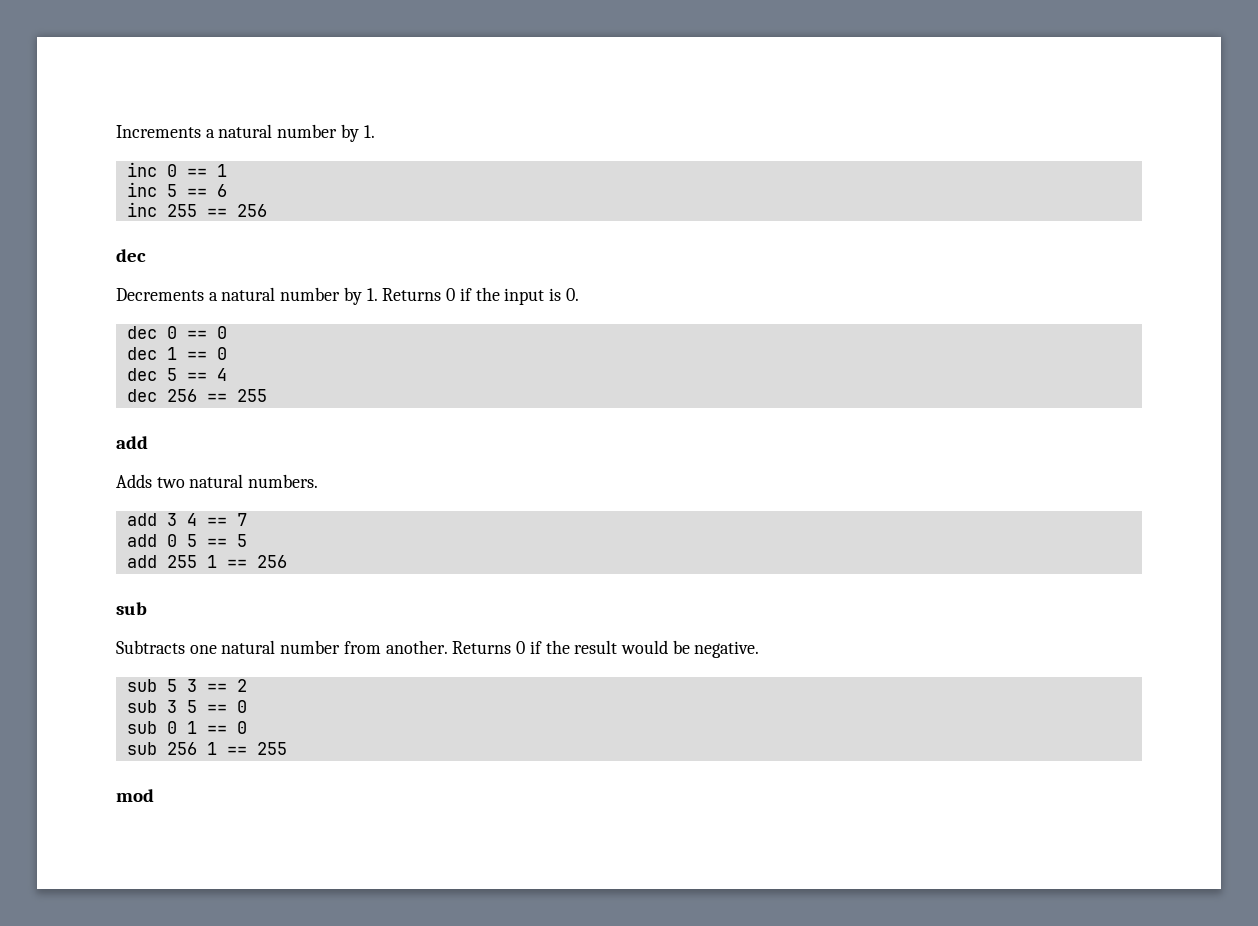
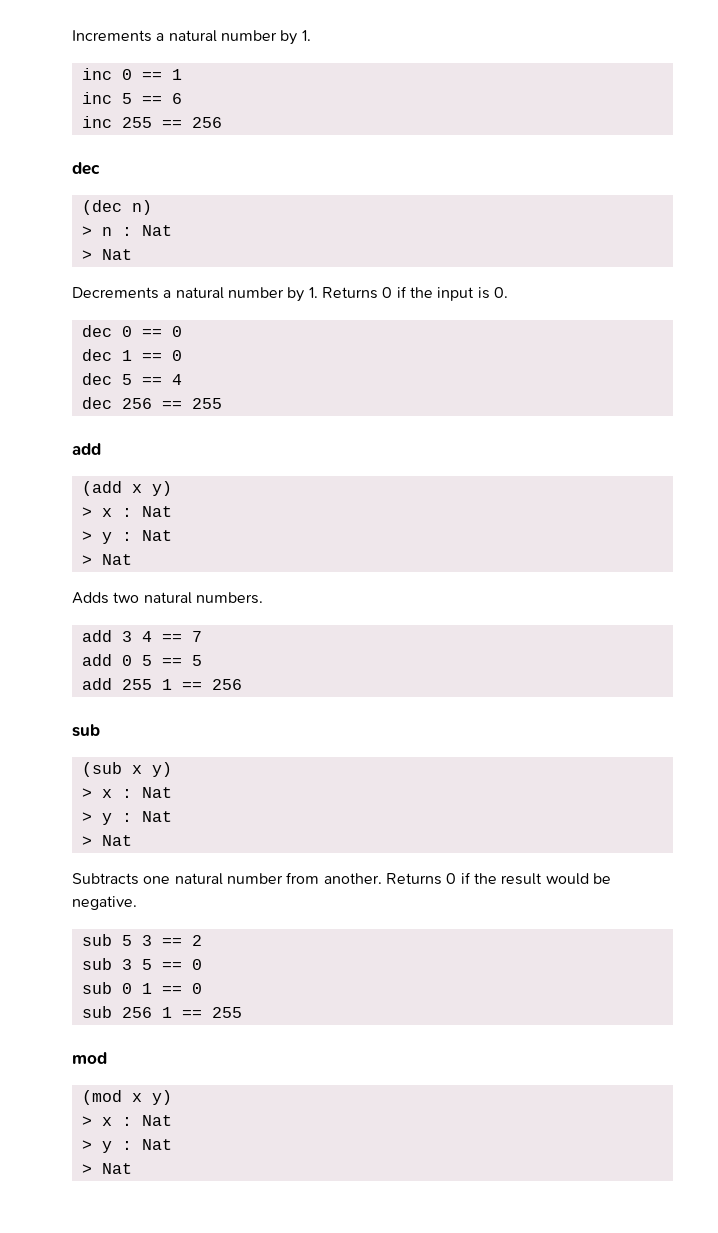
+ (dec n)
+ > n : Nat
+ > Nat
+ (add x y)
+ > x : Nat
+ > y : Nat
+ > Nat
+ (sub x y)
+ > x : Nat
+ > y : Nat
+ > Nat
+ (mod x y)
+ > x : Nat
+ > y : Nat
+ > Nat

